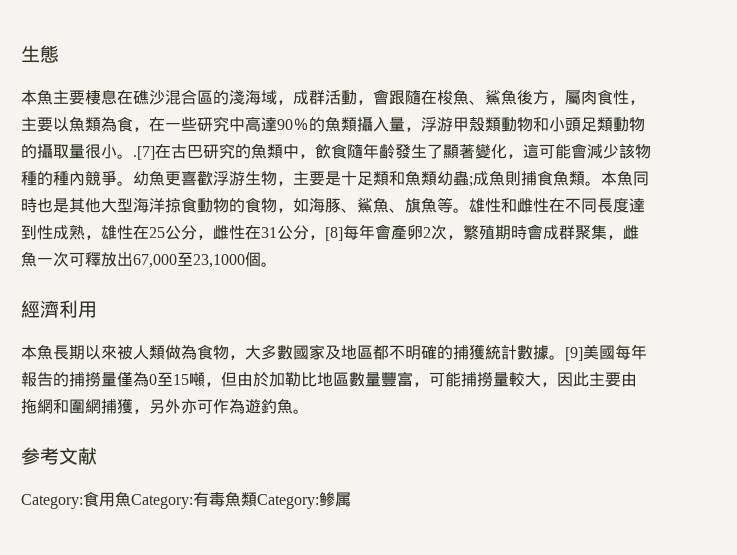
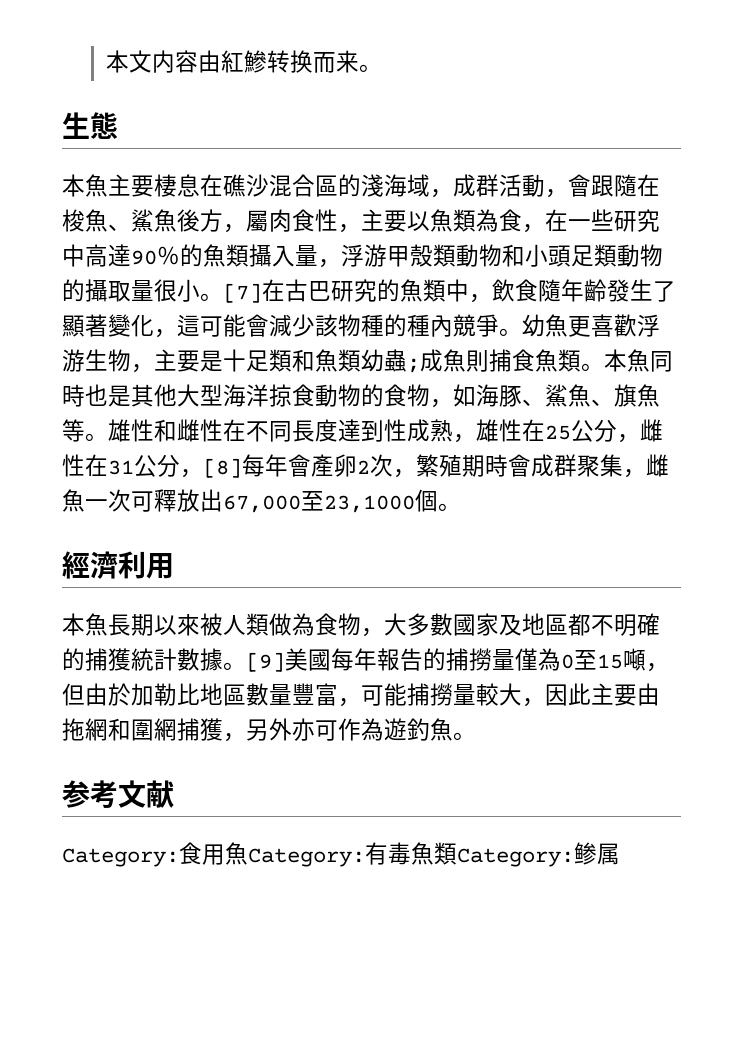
+ 本文内容由紅鰺转换而来。
- 本魚主要棲息在礁沙混合區的淺海域，成群活動，會跟隨在梭魚、鯊魚後方，屬肉食性，主要以魚類為食，在一些研究中高達90％的魚類攝入量，浮游甲殼類動物和小頭足類動物的攝取量很小。.[7]在古巴研究的魚類中，飲食隨年齡發生了顯著變化，這可能會減少該物種的種內競爭。
+ 本魚主要棲息在礁沙混合區的淺海域，成群活動，會跟隨在梭魚、鯊魚後方，屬肉食性，主要以魚類為食，在一些研究中高達90％的魚類攝入量，浮游甲殼類動物和小頭足類動物的攝取量很小。[7]在古巴研究的魚類中，飲食隨年齡發生了顯著變化，這可能會減少該物種的種內競爭。

